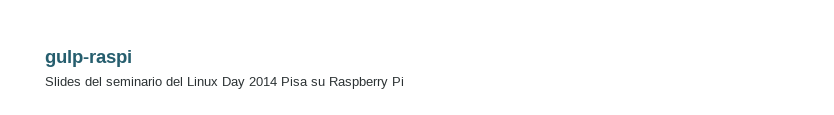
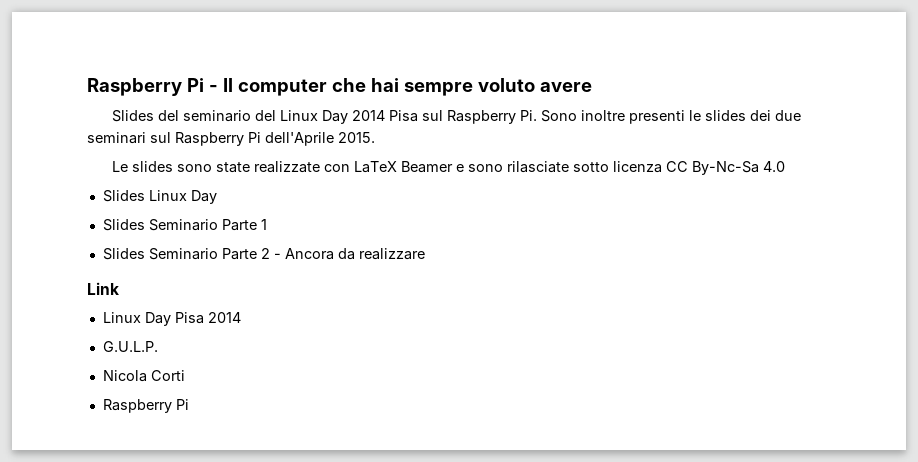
- gulp-raspi
+ Raspberry Pi - Il computer che hai sempre voluto avere
- Slides del seminario del Linux Day 2014 Pisa su Raspberry Pi
+ Slides del seminario del Linux Day 2014 Pisa sul Raspberry Pi. Sono inoltre presenti le slides dei due seminari sul Raspberry Pi dell'Aprile 2015.
+ Le slides sono state realizzate con LaTeX Beamer e sono rilasciate sotto licenza CC By-Nc-Sa 4.0
+ Slides Linux Day
+ Slides Seminario Parte 1
+ Slides Seminario Parte 2 - Ancora da realizzare
+ Link
+ Linux Day Pisa 2014
+ G.U.L.P.
+ Nicola Corti
+ Raspberry Pi

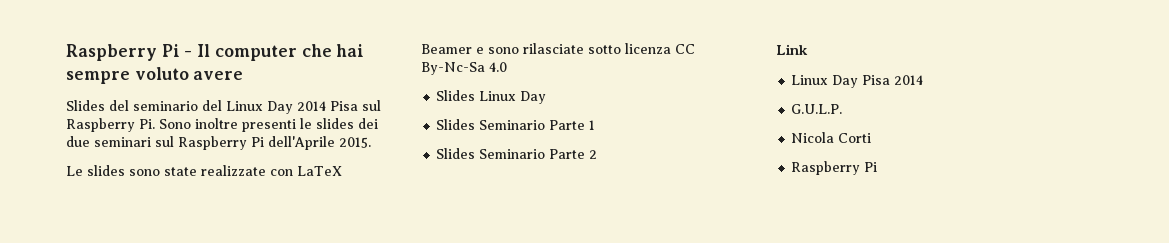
- Slides Seminario Parte 2 - Ancora da realizzare
+ Slides Seminario Parte 2

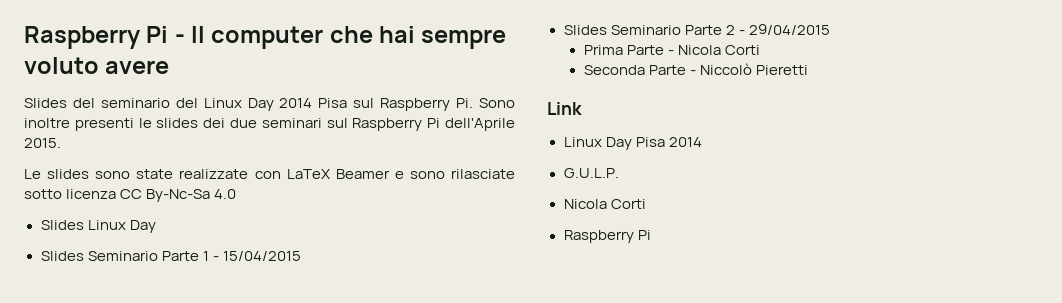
- Slides Seminario Parte 1
+ Slides Seminario Parte 1 - 15/04/2015
- Slides Seminario Parte 2
+ Slides Seminario Parte 2 - 29/04/2015
+ Prima Parte - Nicola Corti
+ Seconda Parte - Niccolò Pieretti

